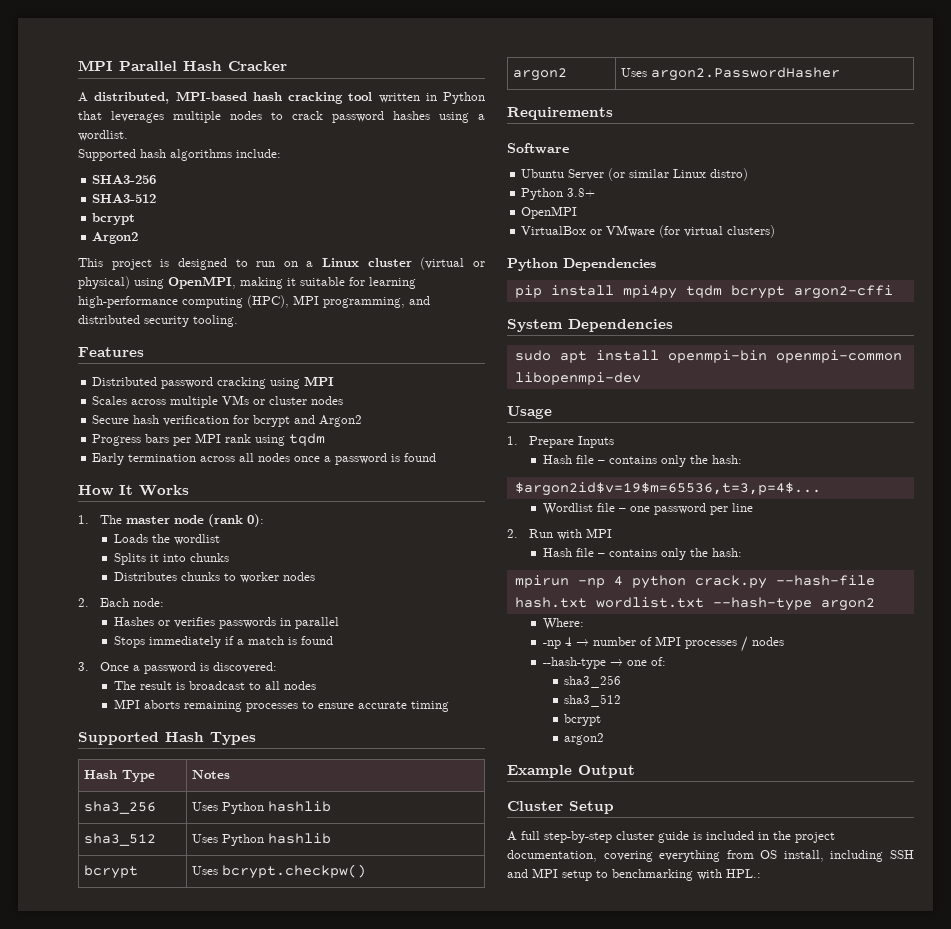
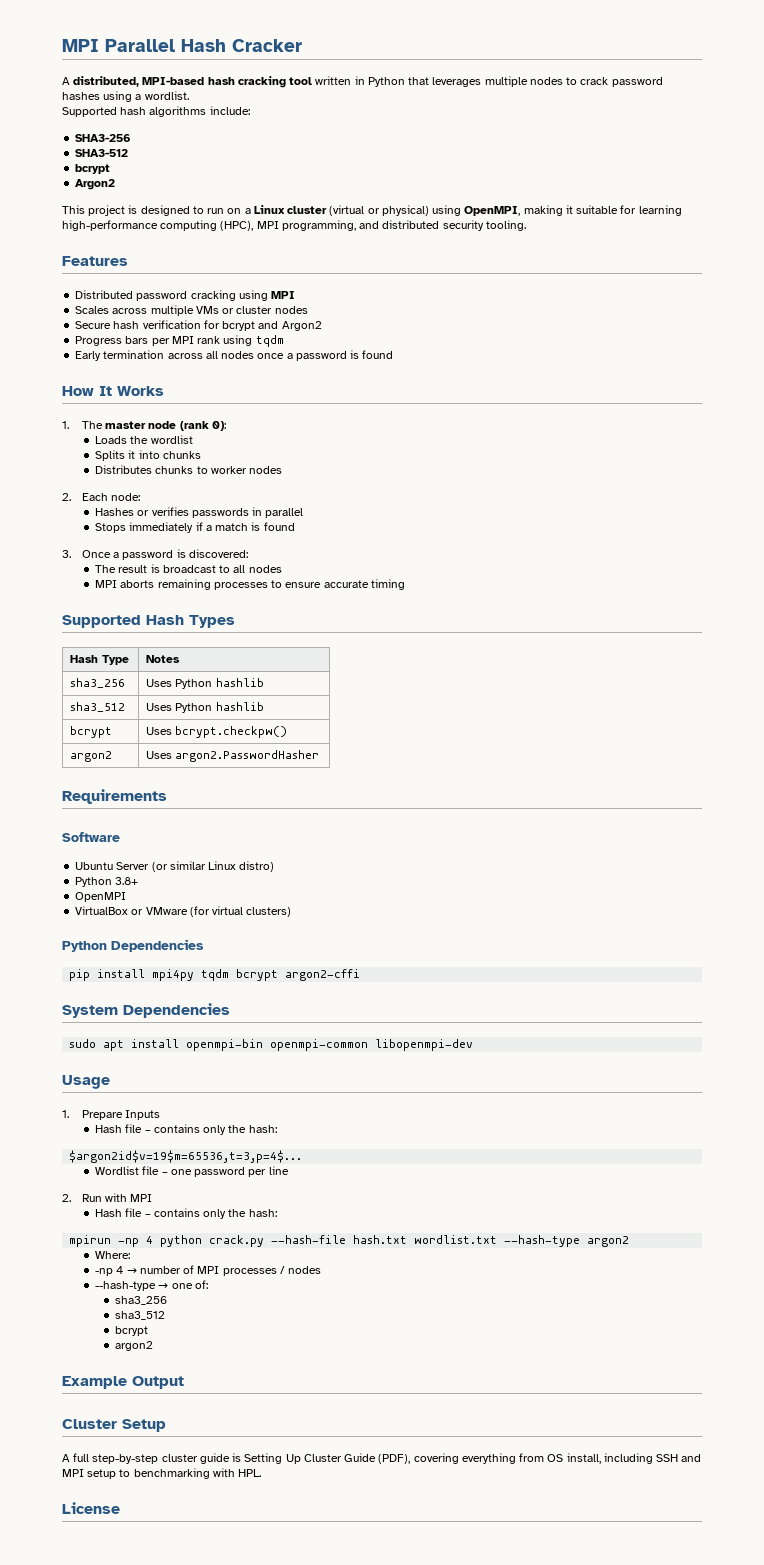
- A full step-by-step cluster guide is included in the project documentation, covering everything from OS install, including SSH and MPI setup to benchmarking with HPL.:
+ A full step-by-step cluster guide is Setting Up Cluster Guide (PDF), covering everything from OS install, including SSH and MPI setup to benchmarking with HPL.
+ License

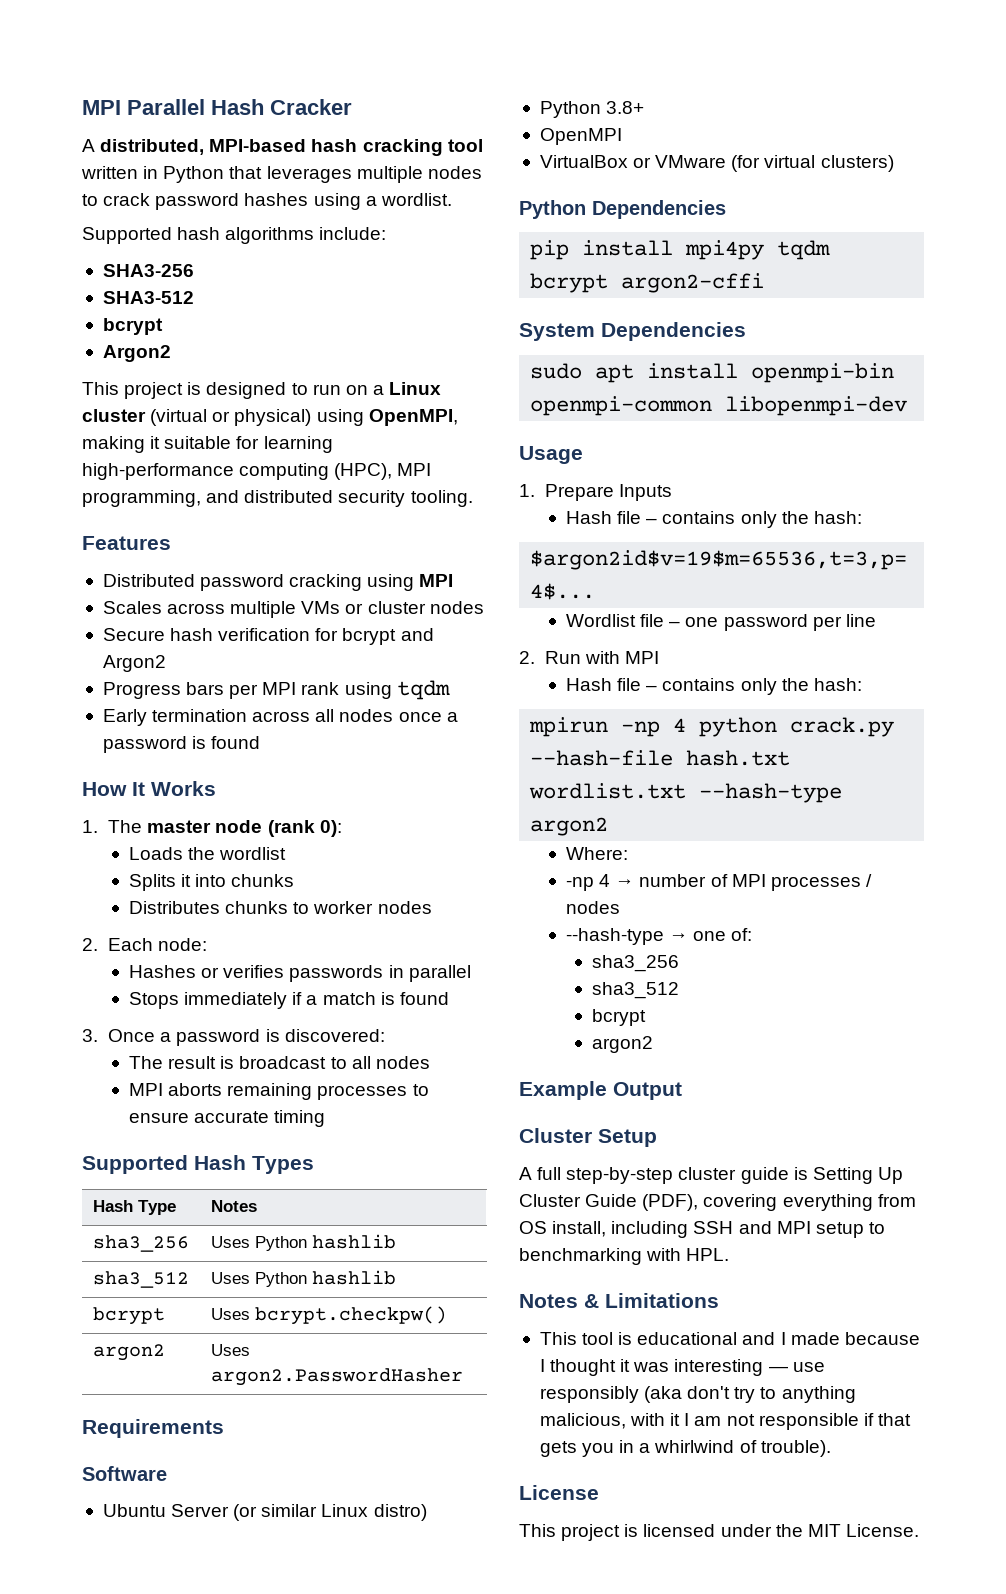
+ Notes & Limitations
+ This tool is educational and I made because I thought it was interesting — use responsibly (aka don't try to anything malicious, with it I am not responsible if that gets you in a whirlwind of trouble).
  License
+ This project is licensed under the MIT License.

